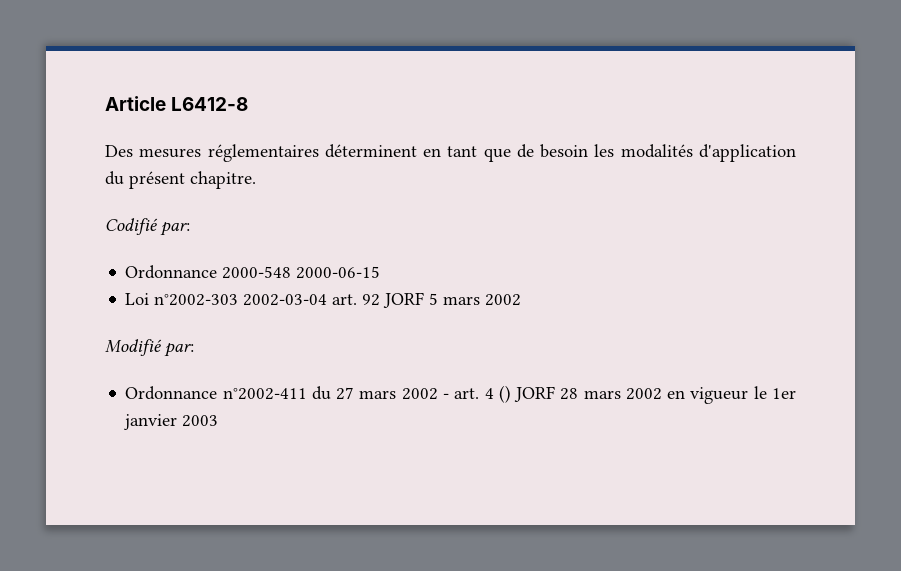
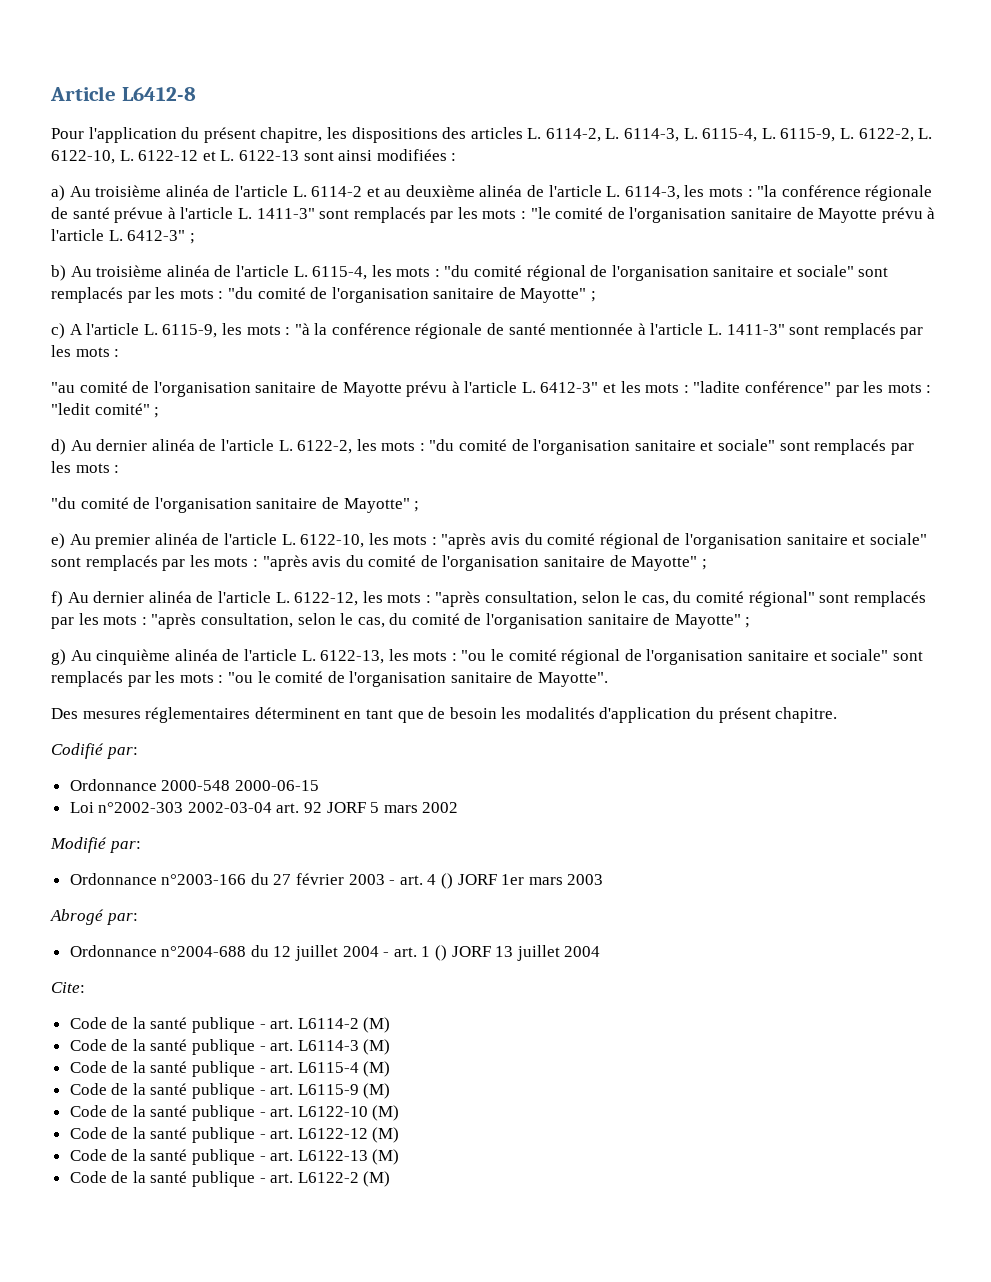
+ Pour l'application du présent chapitre, les dispositions des articles L. 6114-2, L. 6114-3, L. 6115-4, L. 6115-9, L. 6122-2, L. 6122-10, L. 6122-12 et L. 6122-13 sont ainsi modifiées :
+ a) Au troisième alinéa de l'article L. 6114-2 et au deuxième alinéa de l'article L. 6114-3, les mots : "la conférence régionale de santé prévue à l'article L. 1411-3" sont remplacés par les mots : "le comité de l'organisation sanitaire de Mayotte prévu à l'article L. 6412-3" ;
+ b) Au troisième alinéa de l'article L. 6115-4, les mots : "du comité régional de l'organisation sanitaire et sociale" sont remplacés par les mots : "du comité de l'organisation sanitaire de Mayotte" ;
+ c) A l'article L. 6115-9, les mots : "à la conférence régionale de santé mentionnée à l'article L. 1411-3" sont remplacés par les mots :
+ "au comité de l'organisation sanitaire de Mayotte prévu à l'article L. 6412-3" et les mots : "ladite conférence" par les mots : "ledit comité" ;
+ d) Au dernier alinéa de l'article L. 6122-2, les mots : "du comité de l'organisation sanitaire et sociale" sont remplacés par les mots :
+ "du comité de l'organisation sanitaire de Mayotte" ;
+ e) Au premier alinéa de l'article L. 6122-10, les mots : "après avis du comité régional de l'organisation sanitaire et sociale" sont remplacés par les mots : "après avis du comité de l'organisation sanitaire de Mayotte" ;
+ f) Au dernier alinéa de l'article L. 6122-12, les mots : "après consultation, selon le cas, du comité régional" sont remplacés par les mots : "après consultation, selon le cas, du comité de l'organisation sanitaire de Mayotte" ;
+ g) Au cinquième alinéa de l'article L. 6122-13, les mots : "ou le comité régional de l'organisation sanitaire et sociale" sont remplacés par les mots : "ou le comité de l'organisation sanitaire de Mayotte".
- Ordonnance n°2002-411 du 27 mars 2002 - art. 4 () JORF 28 mars 2002 en vigueur le 1er janvier 2003
+ Ordonnance n°2003-166 du 27 février 2003 - art. 4 () JORF 1er mars 2003
+ Abrogé par:
+ Ordonnance n°2004-688 du 12 juillet 2004 - art. 1 () JORF 13 juillet 2004
+ Cite:
+ Code de la santé publique - art. L6114-2 (M)
+ Code de la santé publique - art. L6114-3 (M)
+ Code de la santé publique - art. L6115-4 (M)
+ Code de la santé publique - art. L6115-9 (M)
+ Code de la santé publique - art. L6122-10 (M)
+ Code de la santé publique - art. L6122-12 (M)
+ Code de la santé publique - art. L6122-13 (M)
+ Code de la santé publique - art. L6122-2 (M)

